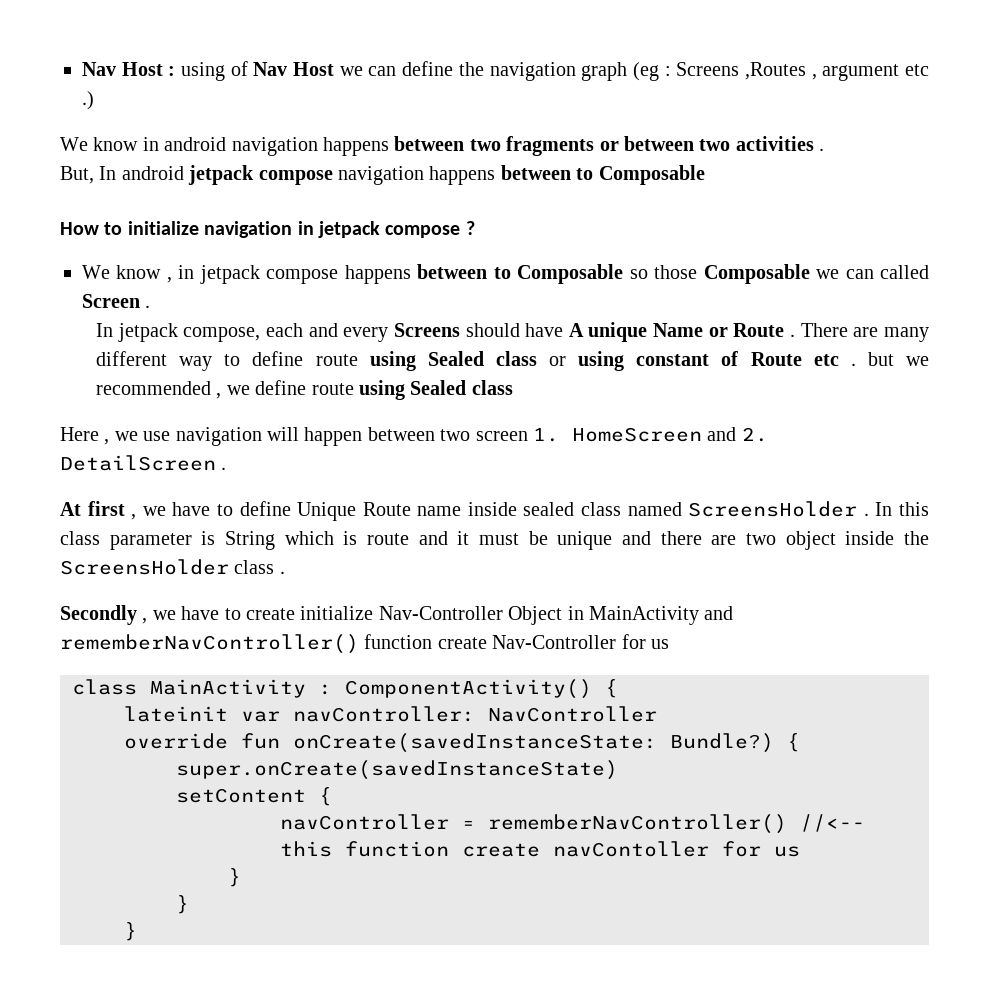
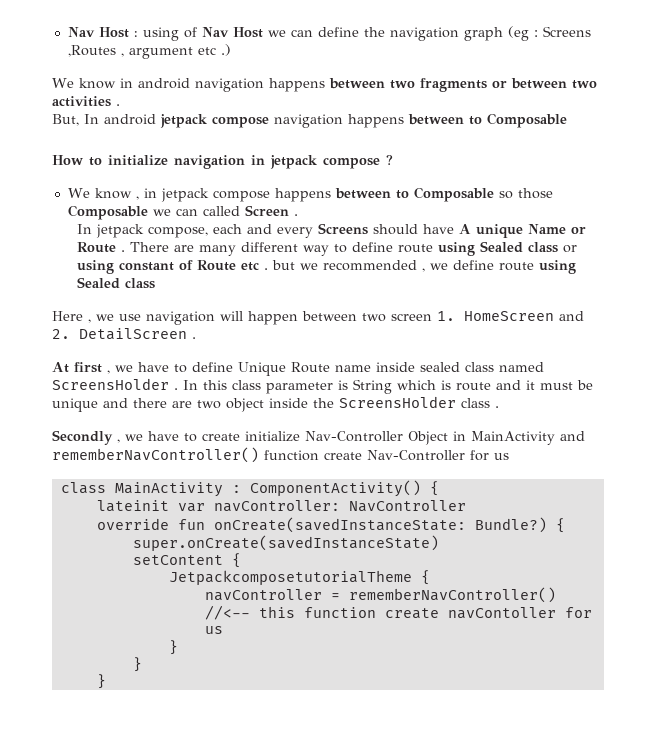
+ JetpackcomposetutorialTheme {

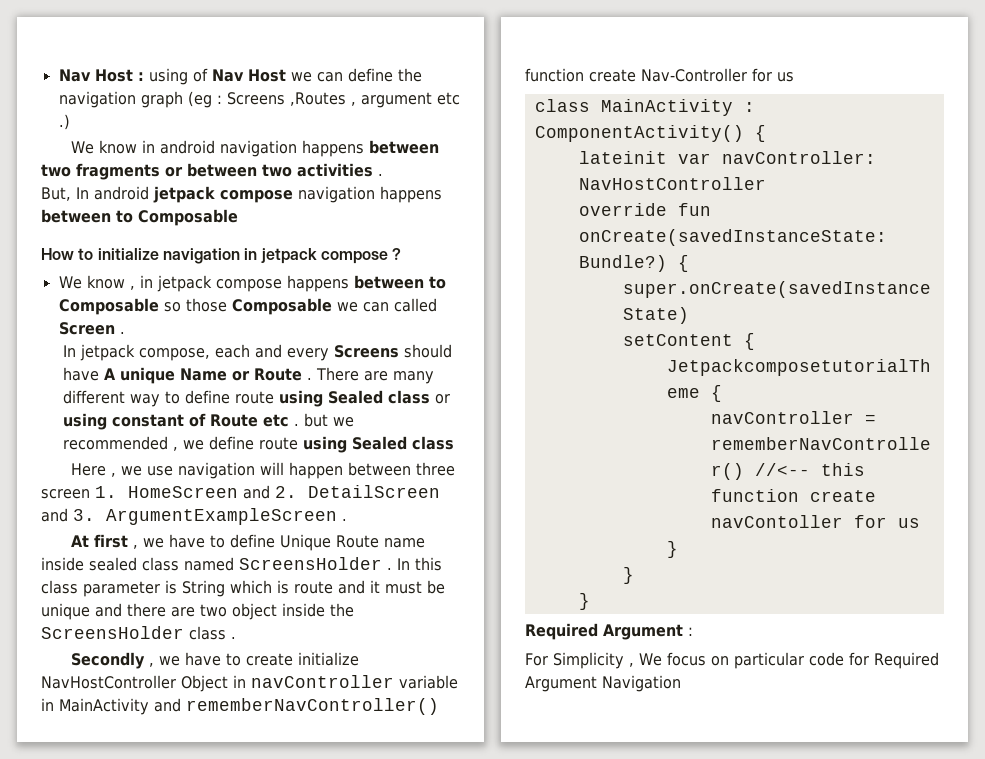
- Here , we use navigation will happen between two screen 1. HomeScreen and 2. DetailScreen .
+ Here , we use navigation will happen between three screen 1. HomeScreen and 2. DetailScreen and 3. ArgumentExampleScreen .
- Secondly , we have to create initialize Nav-Controller Object in MainActivity and rememberNavController() function create Nav-Controller for us
+ Secondly , we have to create initialize NavHostController Object in navController variable in MainActivity and rememberNavController() function create Nav-Controller for us
- lateinit var navController: NavController
+ lateinit var navController: NavHostController
+ Required Argument :
+ For Simplicity , We focus on particular code for Required Argument Navigation

